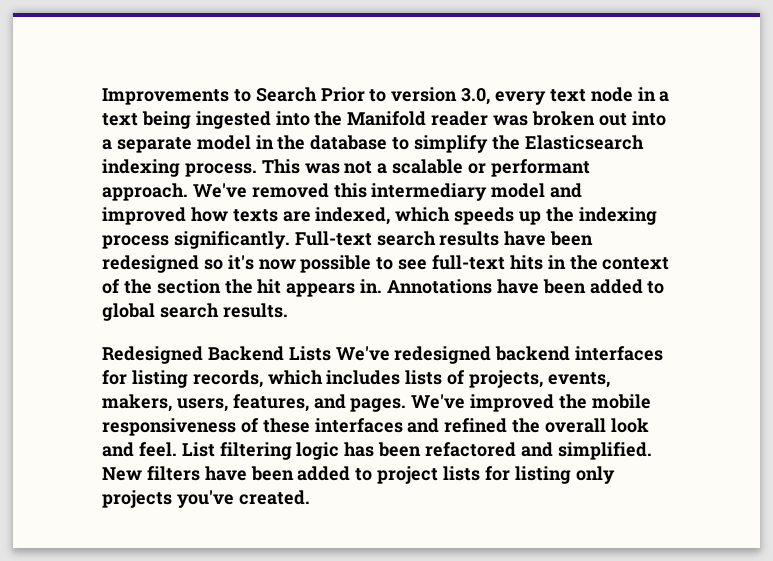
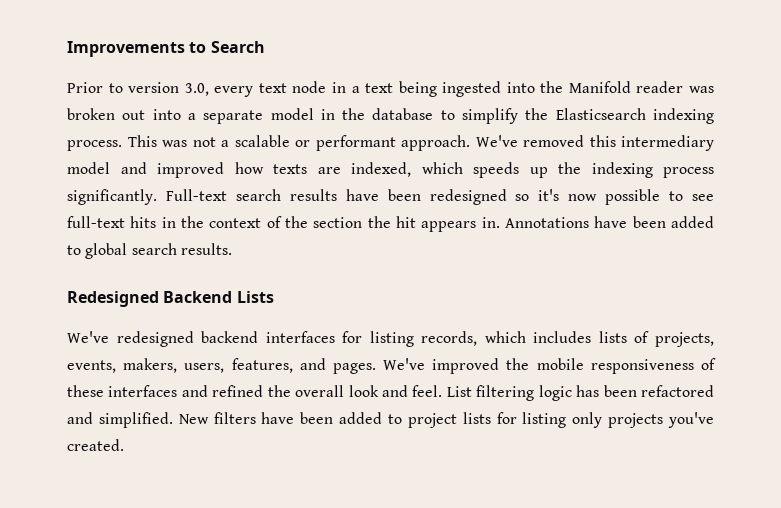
- Improvements to Search Prior to version 3.0, every text node in a text being ingested into the Manifold reader was broken out into a separate model in the database to simplify the Elasticsearch indexing process.
+ Improvements to Search
+ Prior to version 3.0, every text node in a text being ingested into the Manifold reader was broken out into a separate model in the database to simplify the Elasticsearch indexing process.
- Redesigned Backend Lists We've redesigned backend interfaces for listing records, which includes lists of projects, events, makers, users, features, and pages.
+ Redesigned Backend Lists
+ We've redesigned backend interfaces for listing records, which includes lists of projects, events, makers, users, features, and pages.

